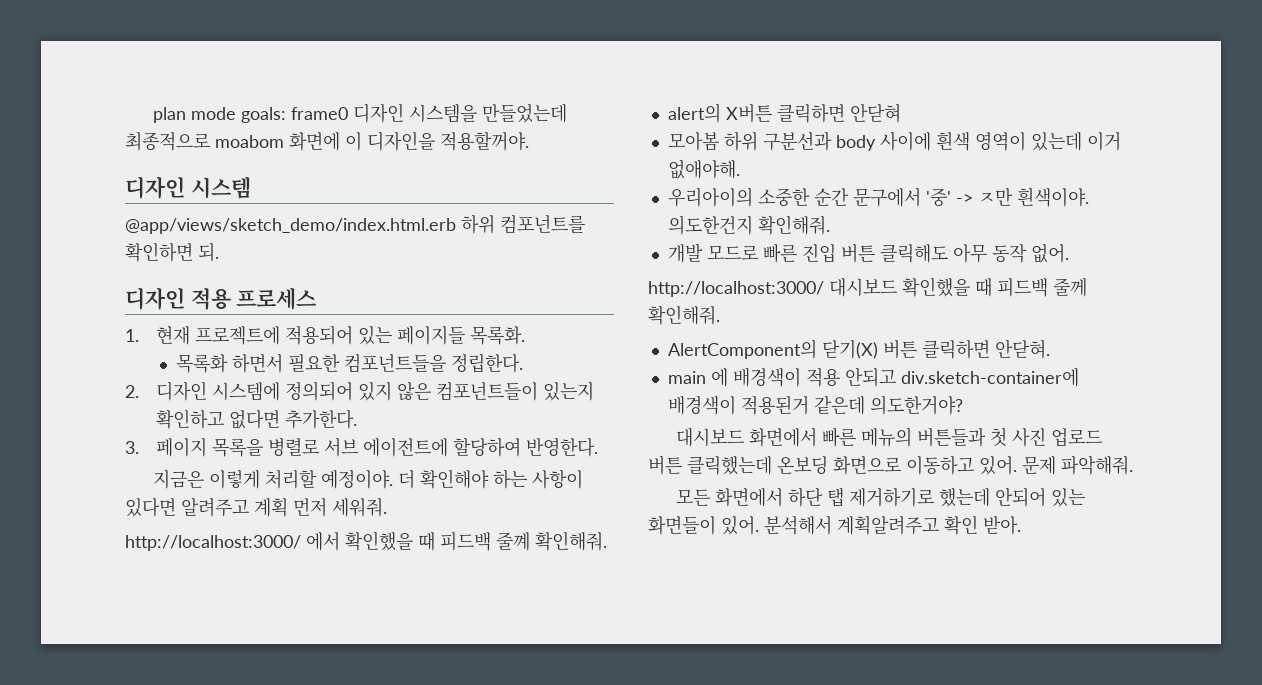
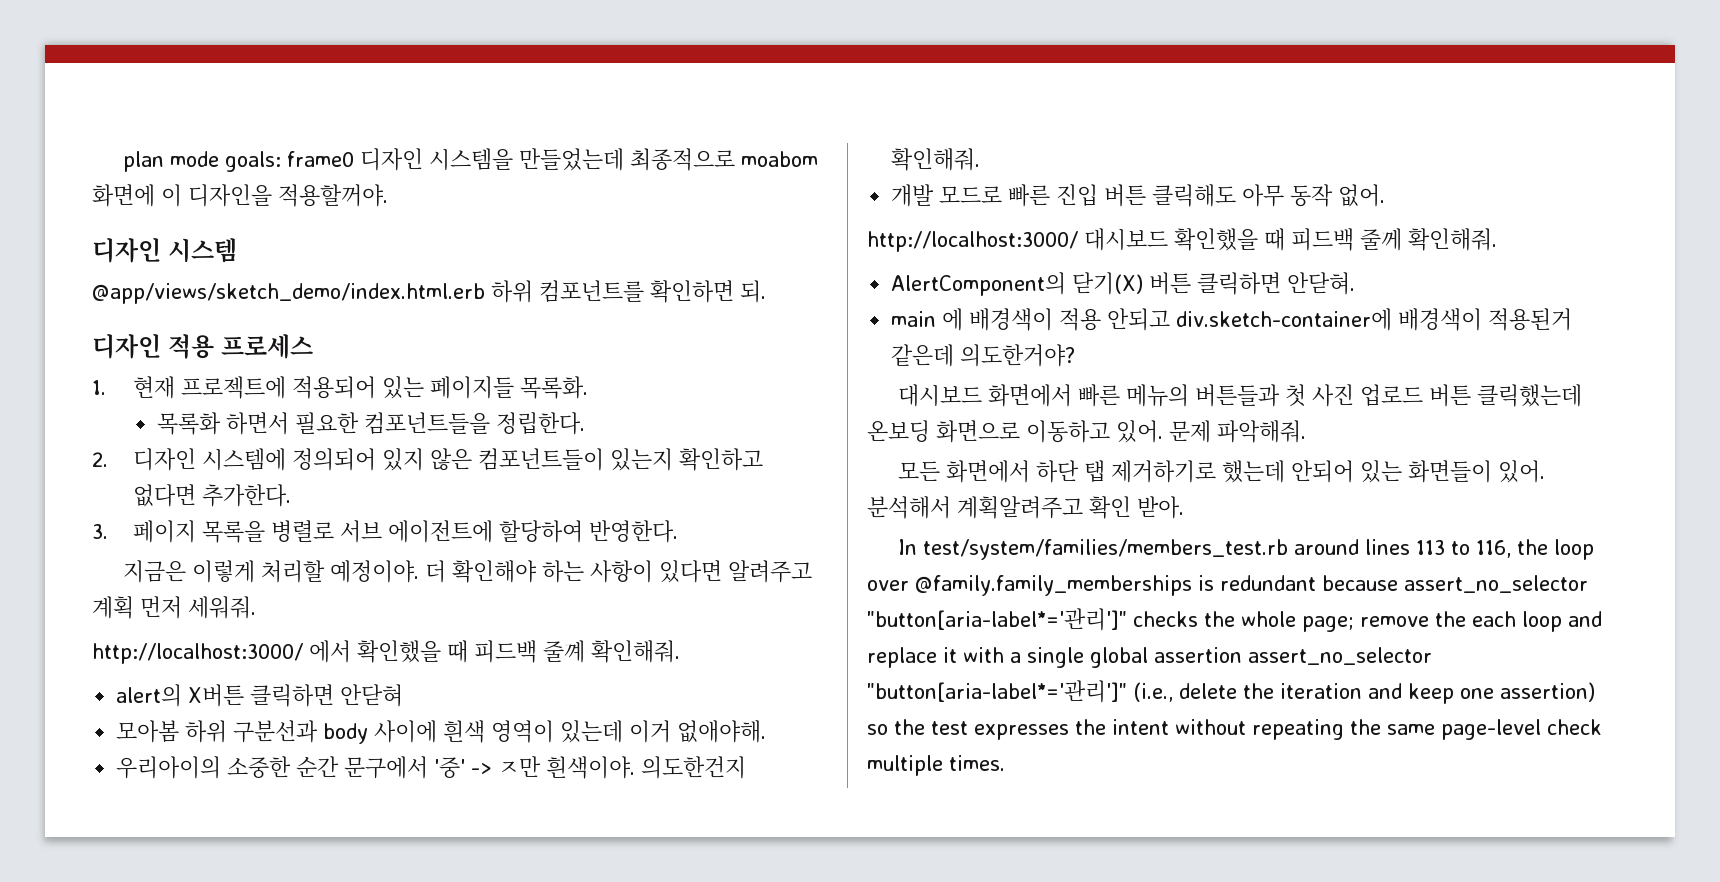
+ In test/system/families/members_test.rb around lines 113 to 116, the loop over @family.family_memberships is redundant because assert_no_selector "button[aria-label*='관리']" checks the whole page; remove the each loop and replace it with a single global assertion assert_no_selector "button[aria-label*='관리']" (i.e., delete the iteration and keep one assertion) so the test expresses the intent without repeating the same page-level check multiple times.

